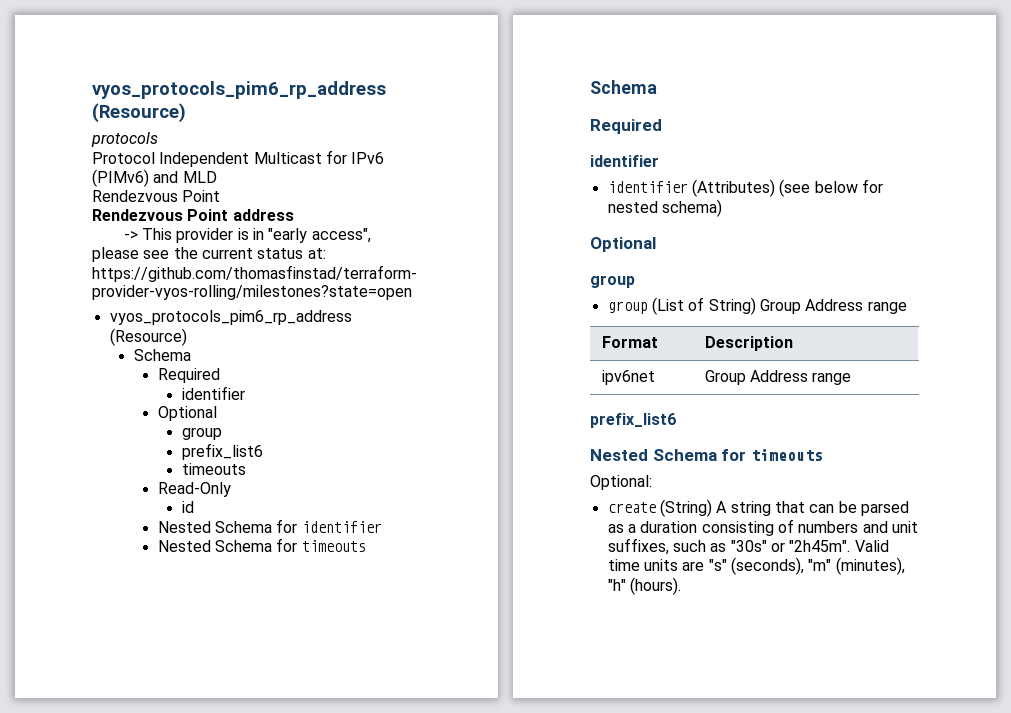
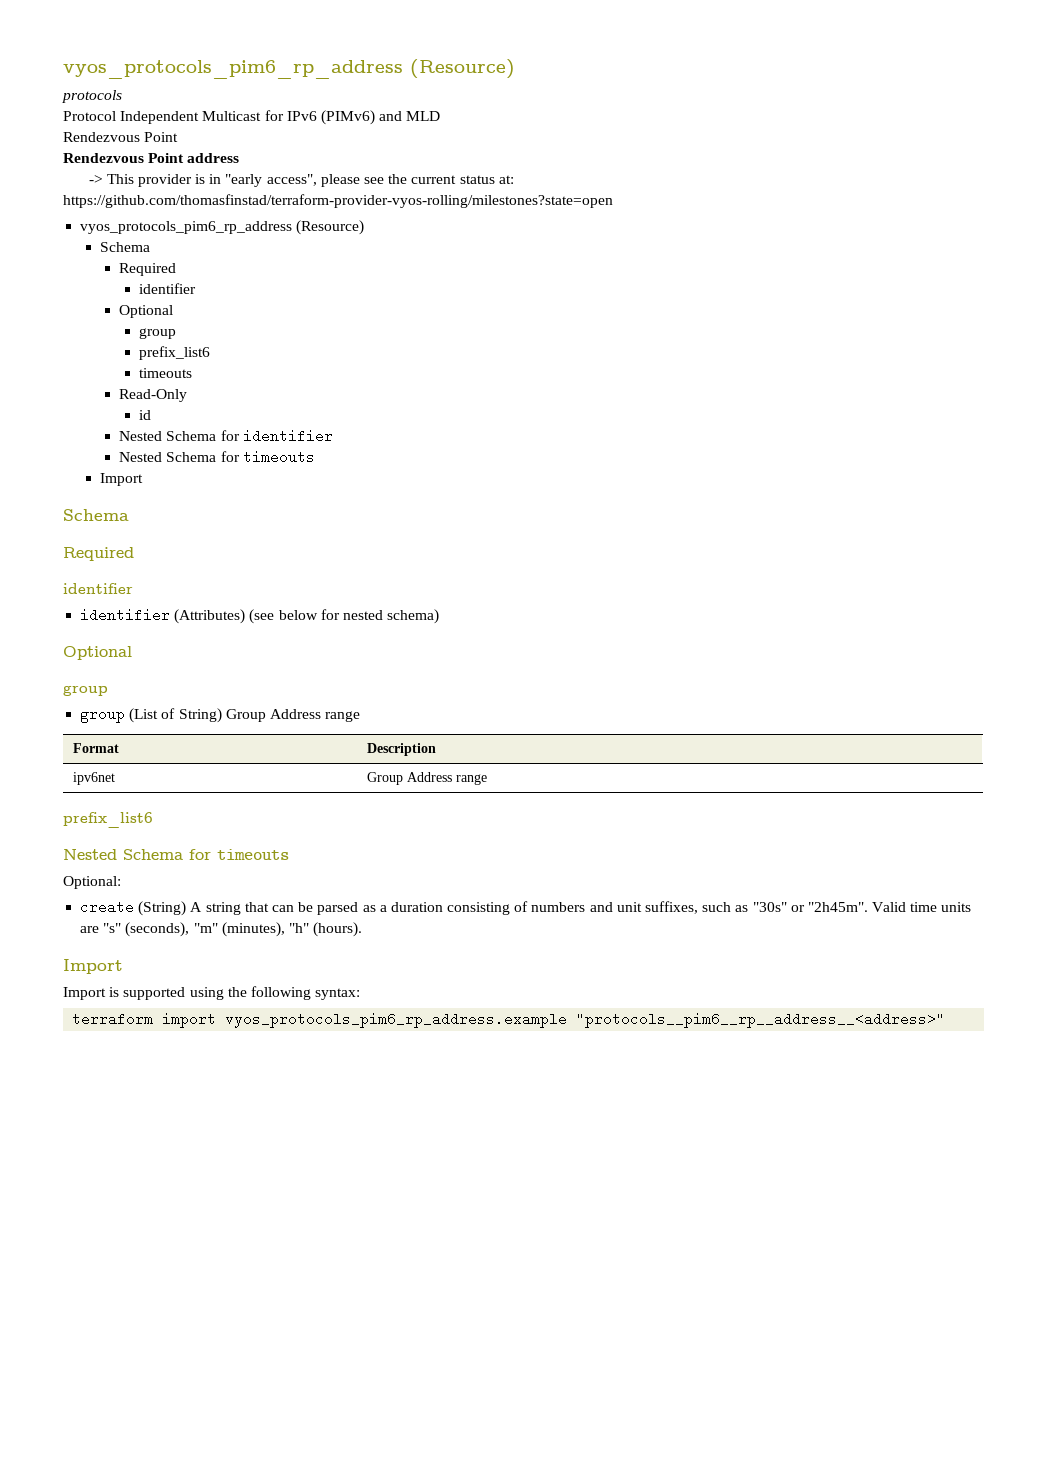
  Nested Schema for identifier
  Nested Schema for timeouts
+ Import
  Valid time units are "s" (seconds), "m" (minutes), "h" (hours).
+ Import
+ Import is supported using the following syntax:
+ terraform import vyos_protocols_pim6_rp_address.example "protocols__pim6__rp__address__<address>"

